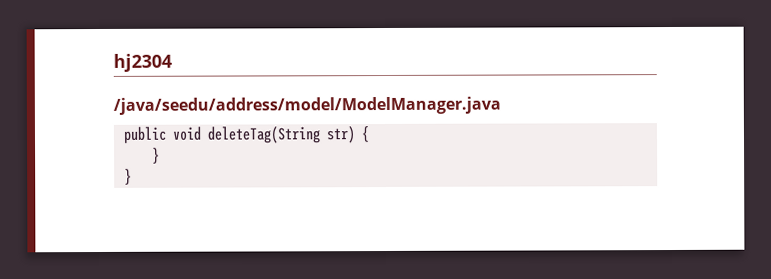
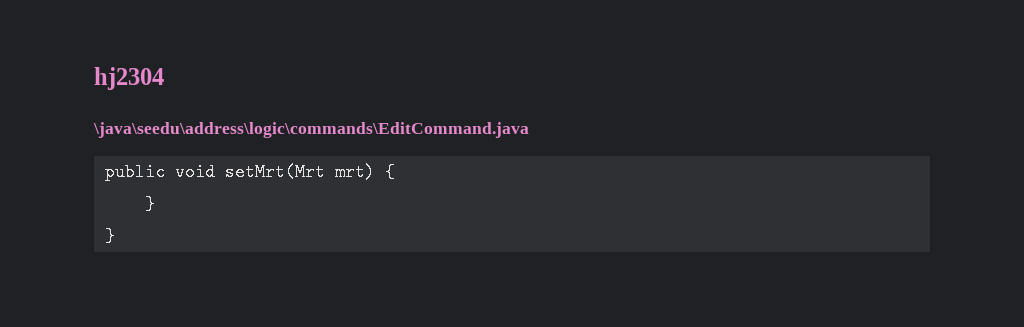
- /java/seedu/address/model/ModelManager.java
+ \java\seedu\address\logic\commands\EditCommand.java
- public void deleteTag(String str) {
+ public void setMrt(Mrt mrt) {

